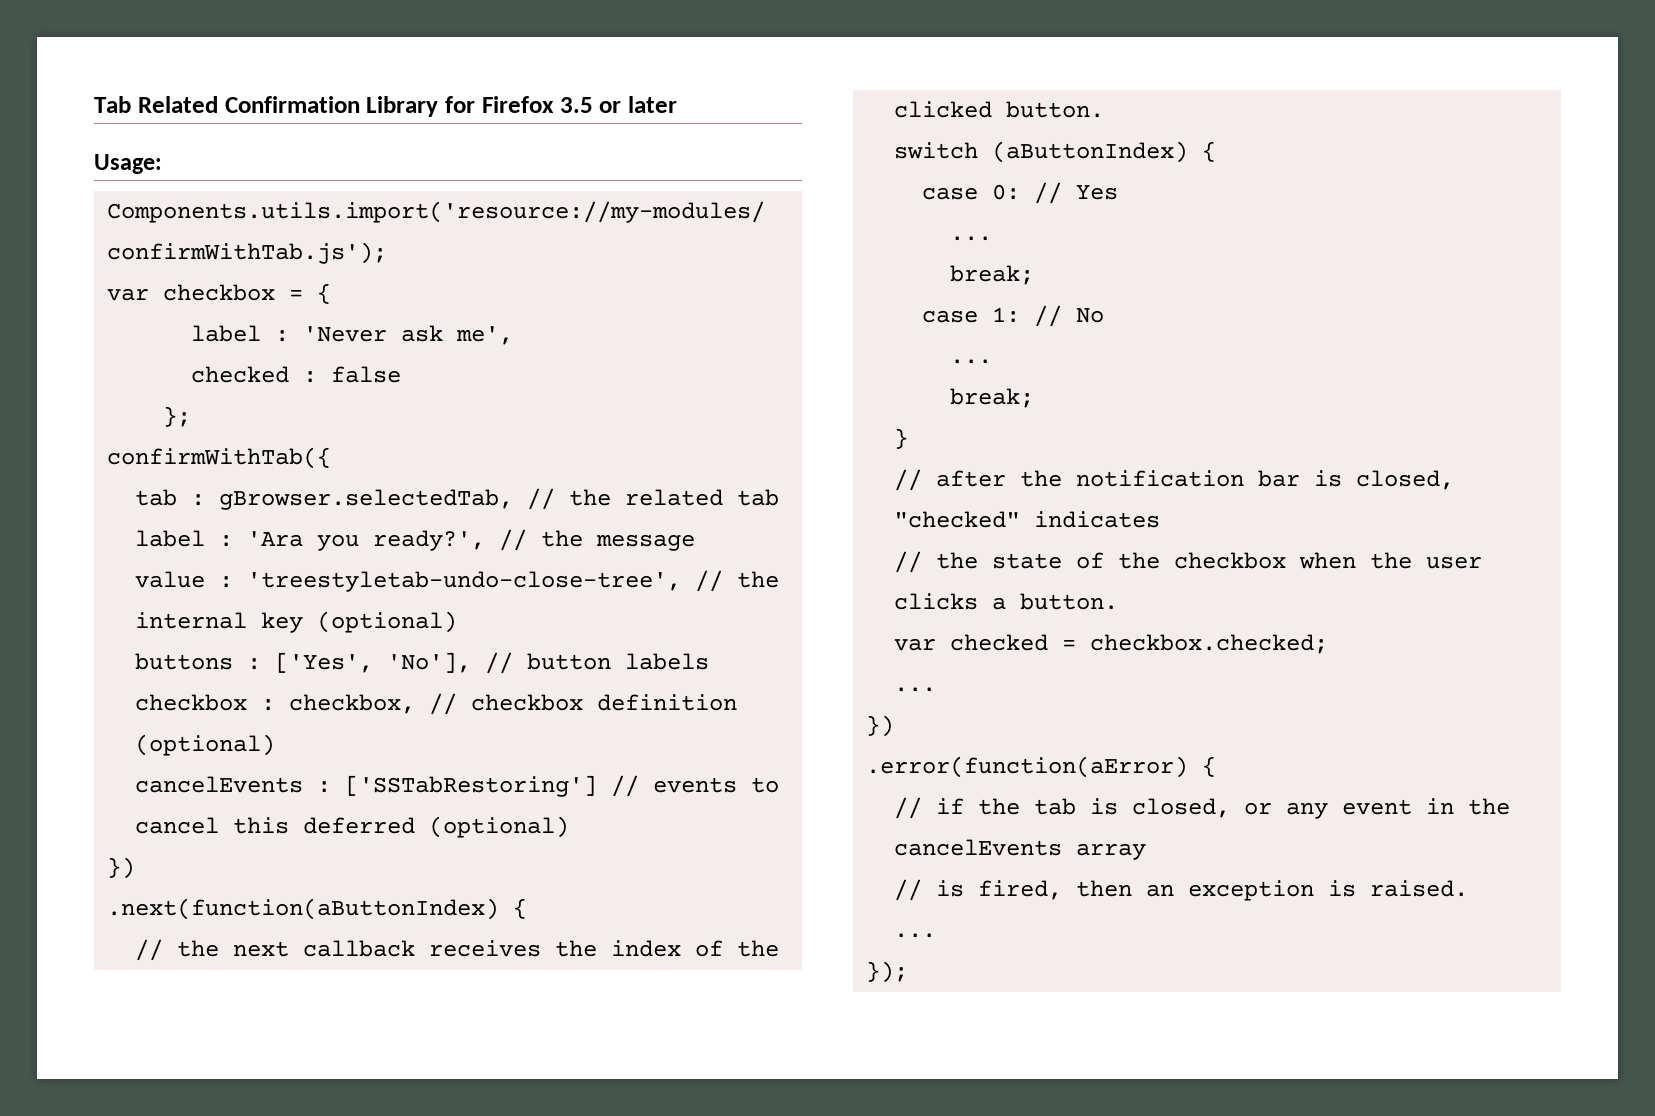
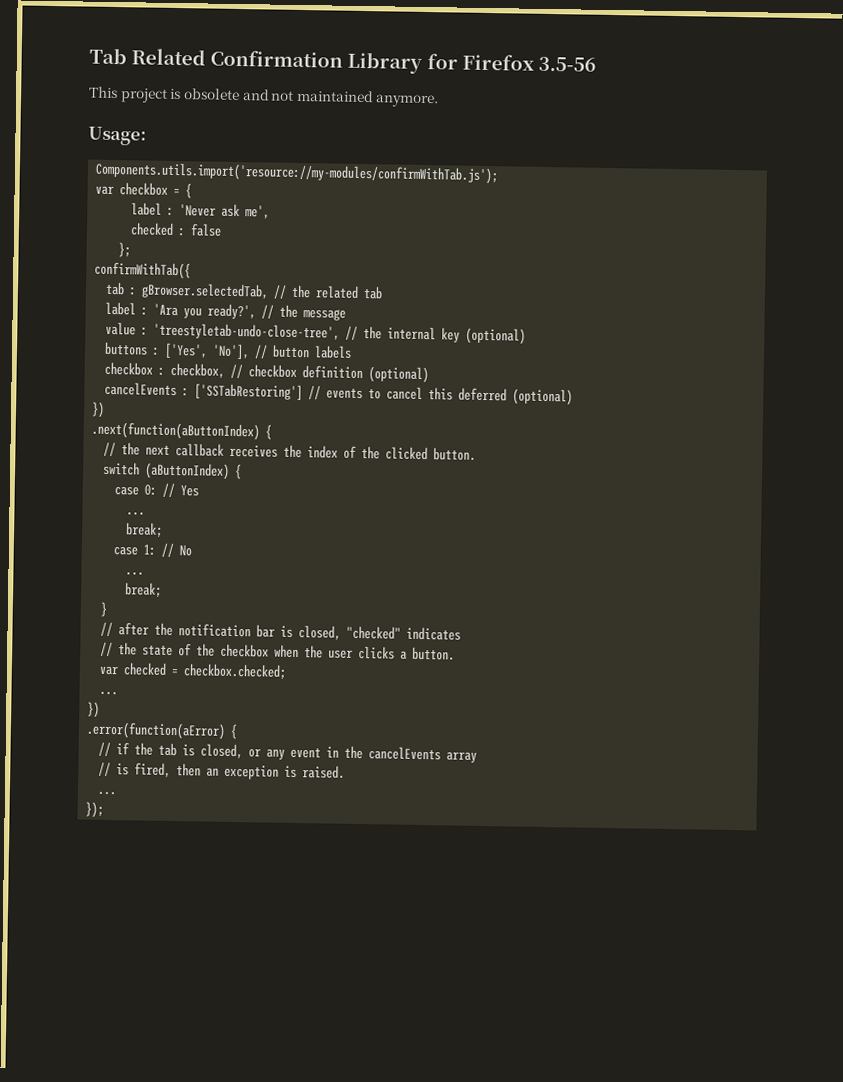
- Tab Related Confirmation Library for Firefox 3.5 or later
+ Tab Related Confirmation Library for Firefox 3.5-56
+ This project is obsolete and not maintained anymore.

